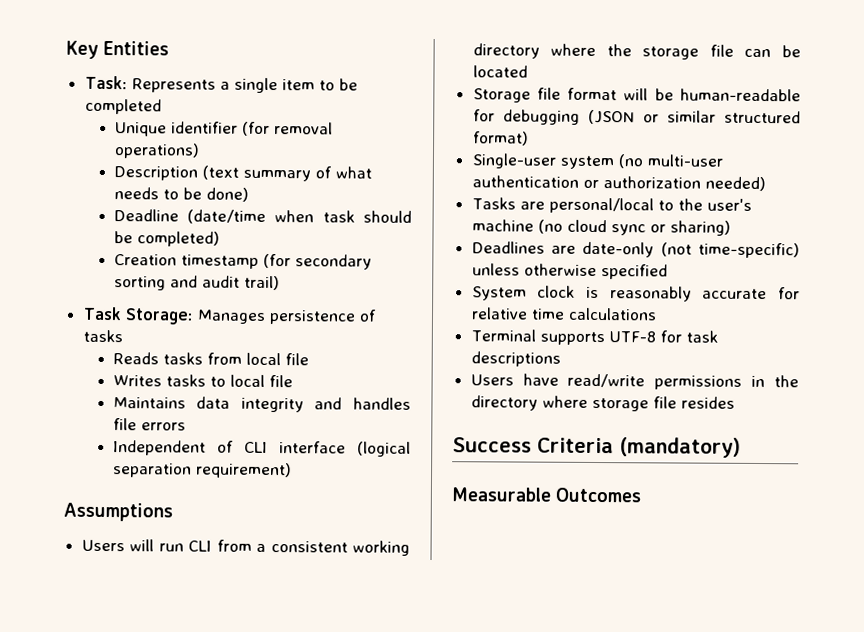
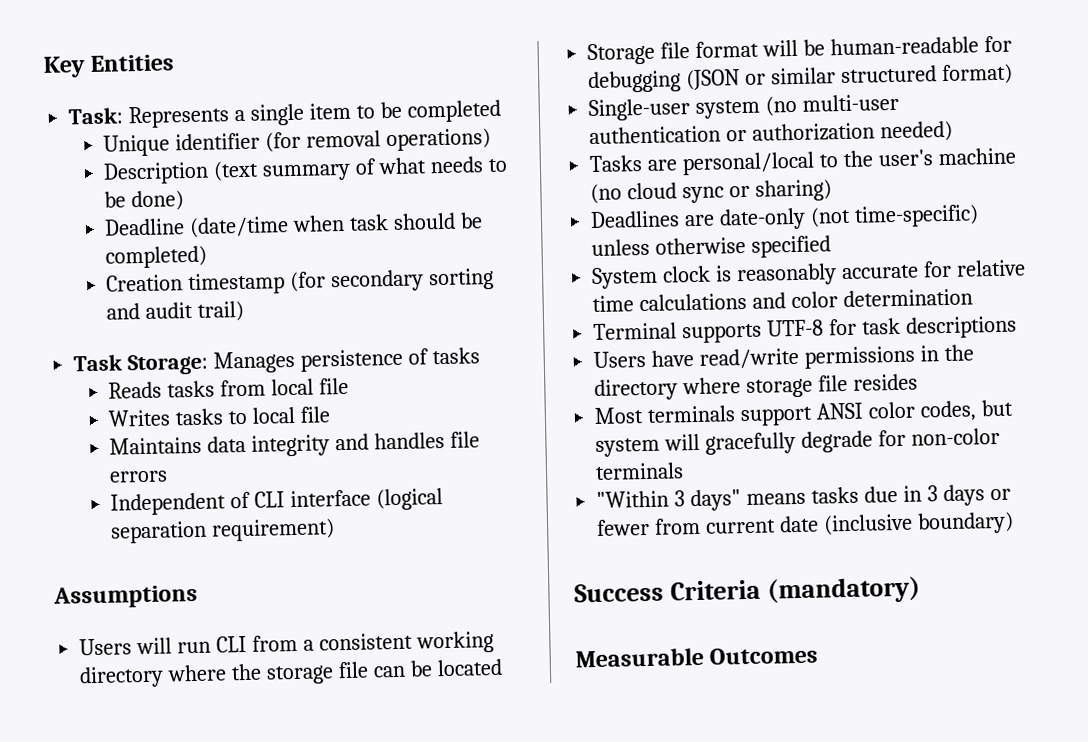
- System clock is reasonably accurate for relative time calculations
+ System clock is reasonably accurate for relative time calculations and color determination
+ Most terminals support ANSI color codes, but system will gracefully degrade for non-color terminals
+ "Within 3 days" means tasks due in 3 days or fewer from current date (inclusive boundary)

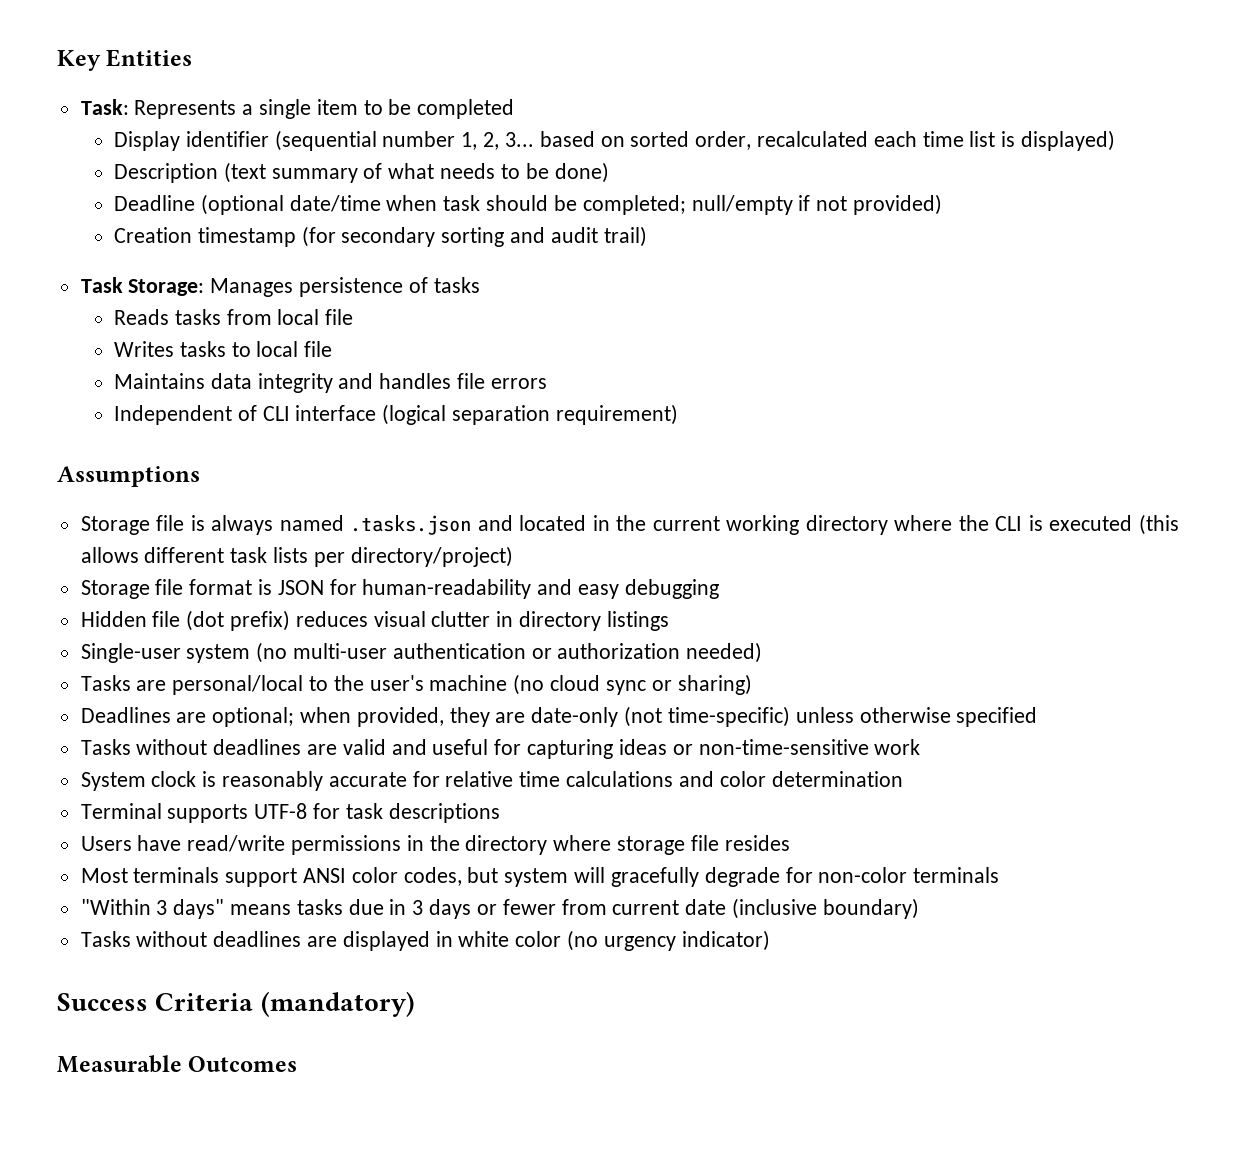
- Unique identifier (for removal operations)
+ Display identifier (sequential number 1, 2, 3... based on sorted order, recalculated each time list is displayed)
- Deadline (date/time when task should be completed)
+ Deadline (optional date/time when task should be completed; null/empty if not provided)
- Users will run CLI from a consistent working directory where the storage file can be located
- Storage file format will be human-readable for debugging (JSON or similar structured format)
+ Storage file is always named .tasks.json and located in the current working directory where the CLI is executed (this allows different task lists per directory/project)
+ Storage file format is JSON for human-readability and easy debugging
+ Hidden file (dot prefix) reduces visual clutter in directory listings
- Deadlines are date-only (not time-specific) unless otherwise specified
+ Deadlines are optional; when provided, they are date-only (not time-specific) unless otherwise specified
+ Tasks without deadlines are valid and useful for capturing ideas or non-time-sensitive work
+ Tasks without deadlines are displayed in white color (no urgency indicator)

